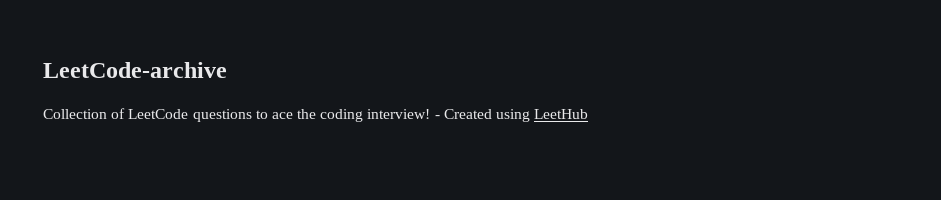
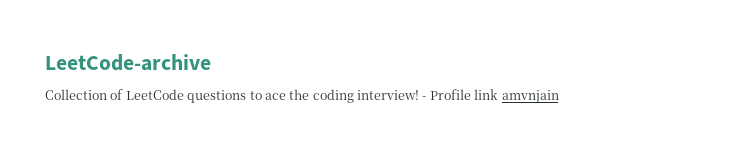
- - Created using LeetHub
+ - Profile link amvnjain

